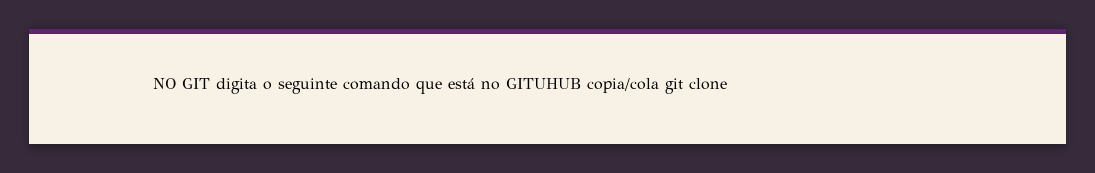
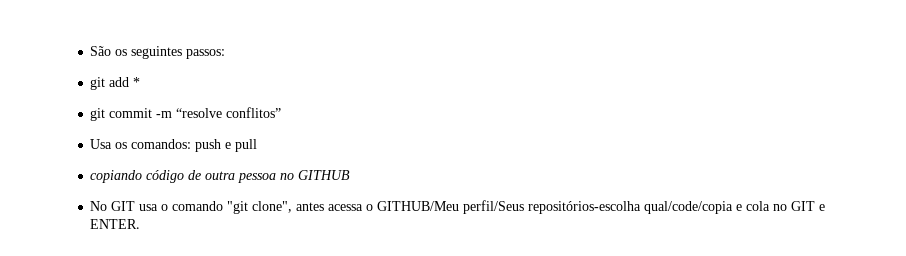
- NO GIT digita o seguinte comando que está no GITUHUB copia/cola git clone
+ São os seguintes passos:
+ git add *
+ git commit -m “resolve conflitos”
+ Usa os comandos: push e pull
+ copiando código de outra pessoa no GITHUB
+ No GIT usa o comando "git clone", antes acessa o GITHUB/Meu perfil/Seus repositórios-escolha qual/code/copia e cola no GIT e ENTER.

